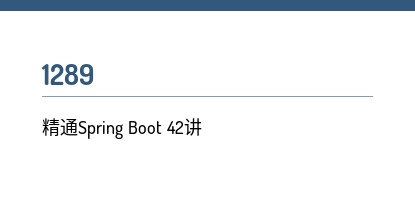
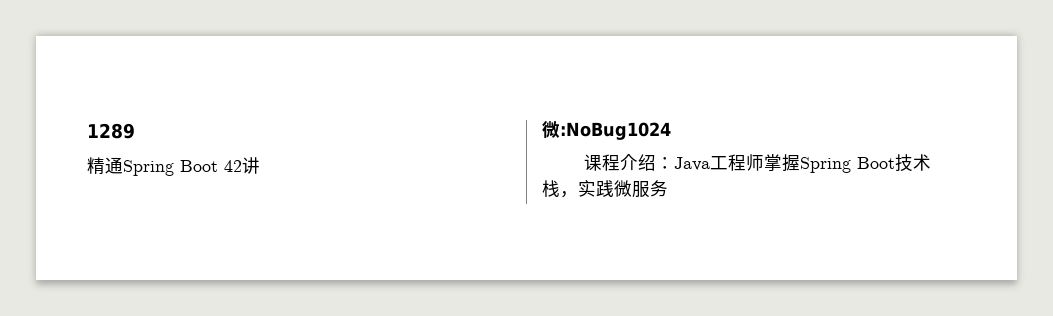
+ 微:NoBug1024
+ 课程介绍：Java工程师掌握Spring Boot技术栈，实践微服务

